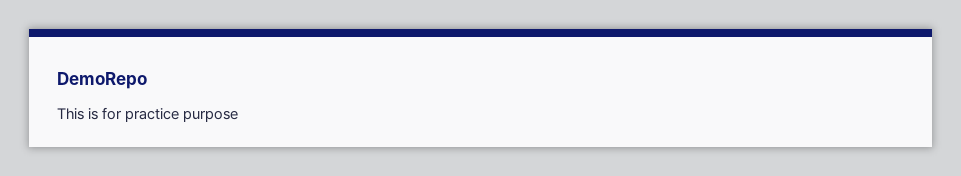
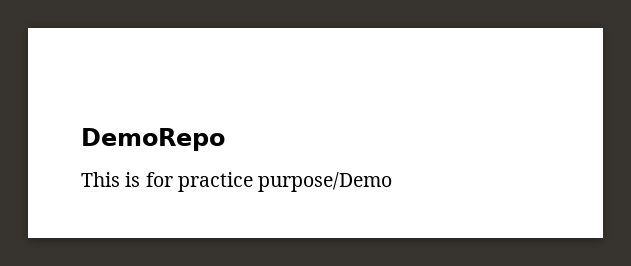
- This is for practice purpose
+ This is for practice purpose/Demo

